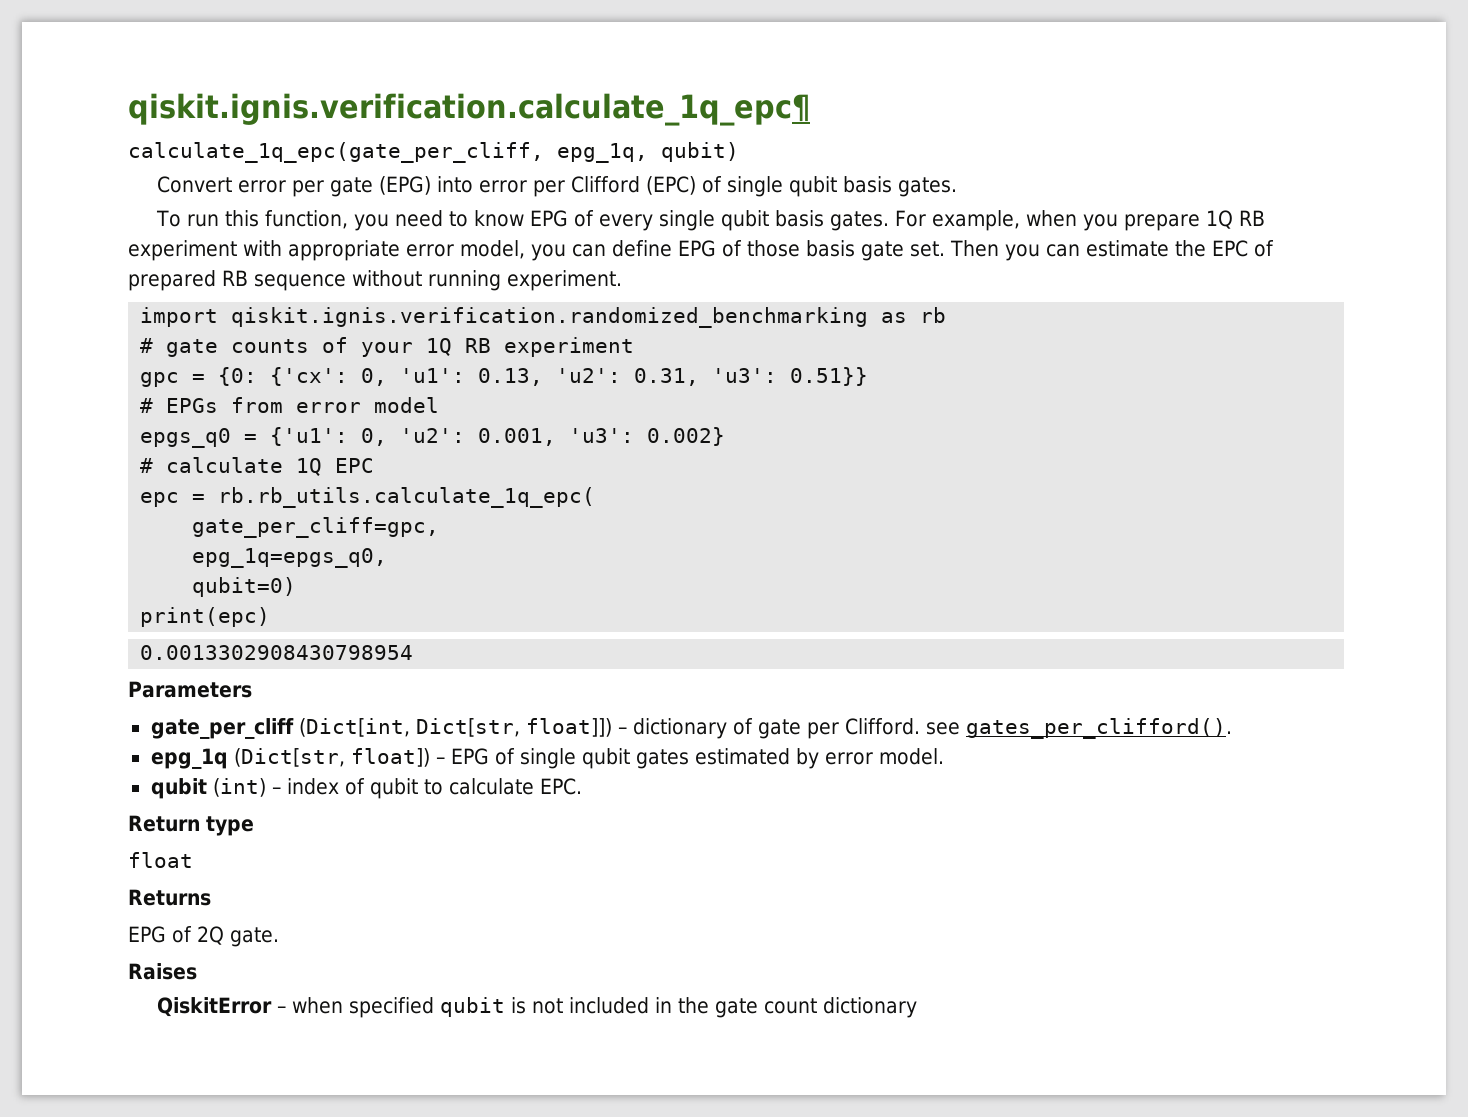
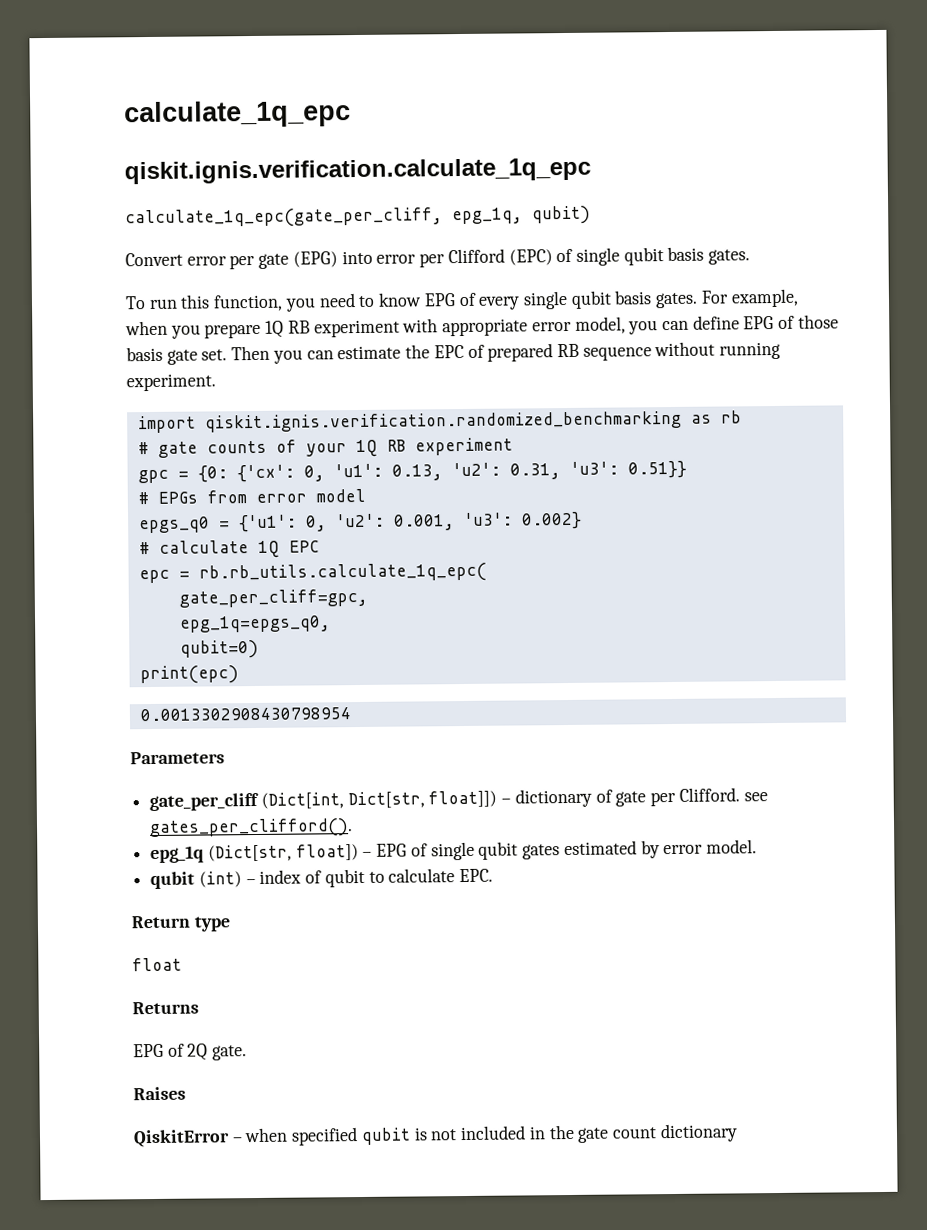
- qiskit.ignis.verification.calculate_1q_epc¶
+ calculate_1q_epc
+ qiskit.ignis.verification.calculate_1q_epc

